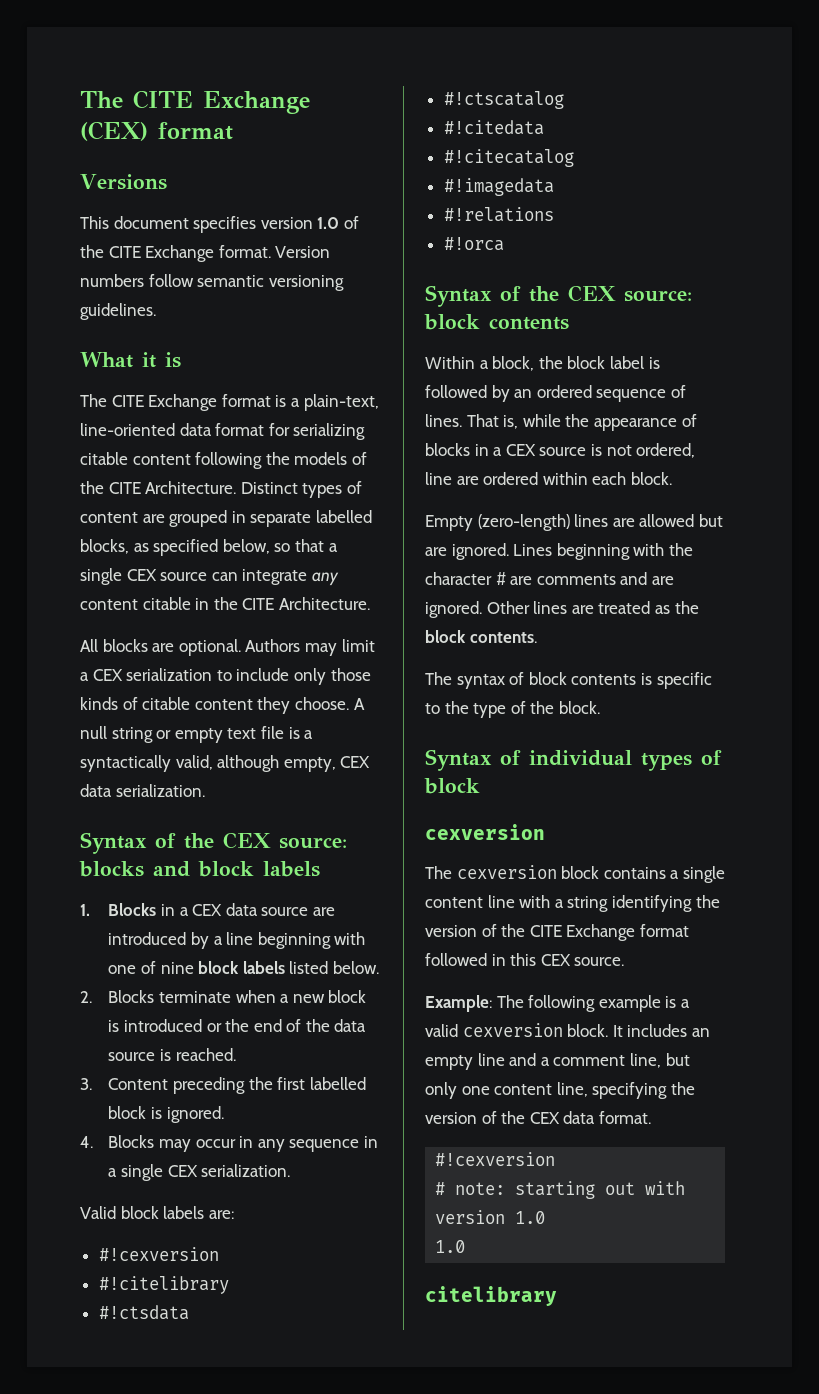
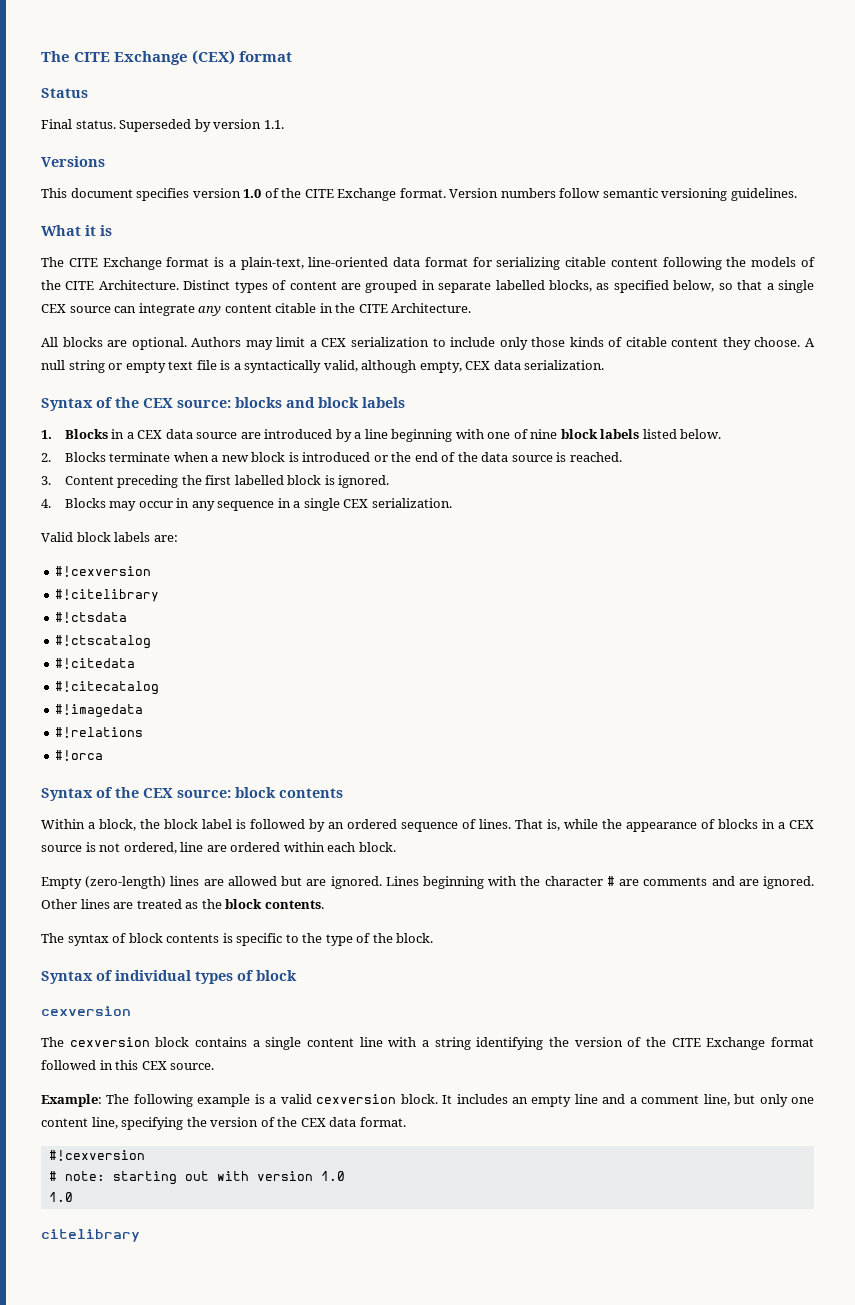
+ Status
+ Final status. Superseded by version 1.1.

